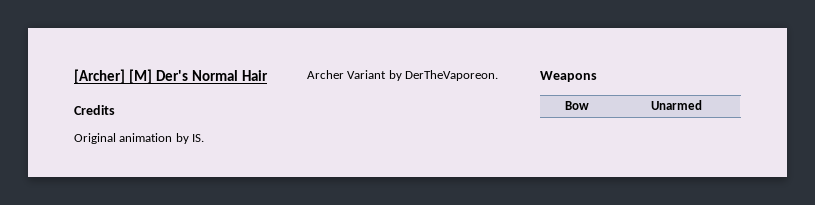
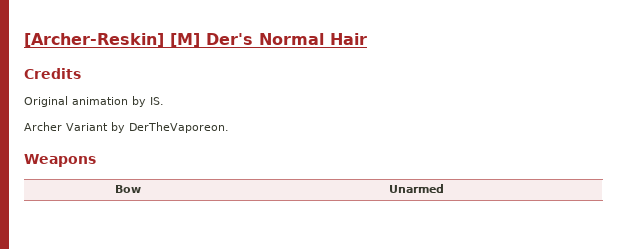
- [Archer] [M] Der's Normal Hair
+ [Archer-Reskin] [M] Der's Normal Hair

